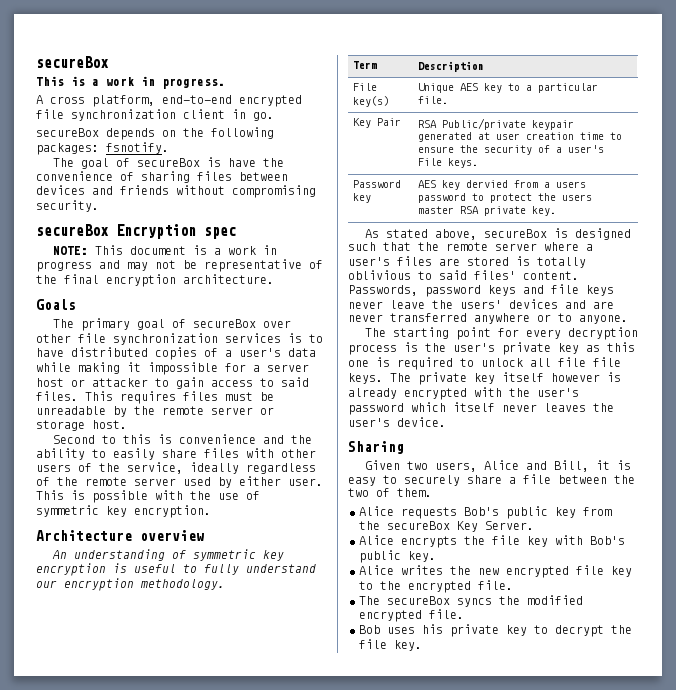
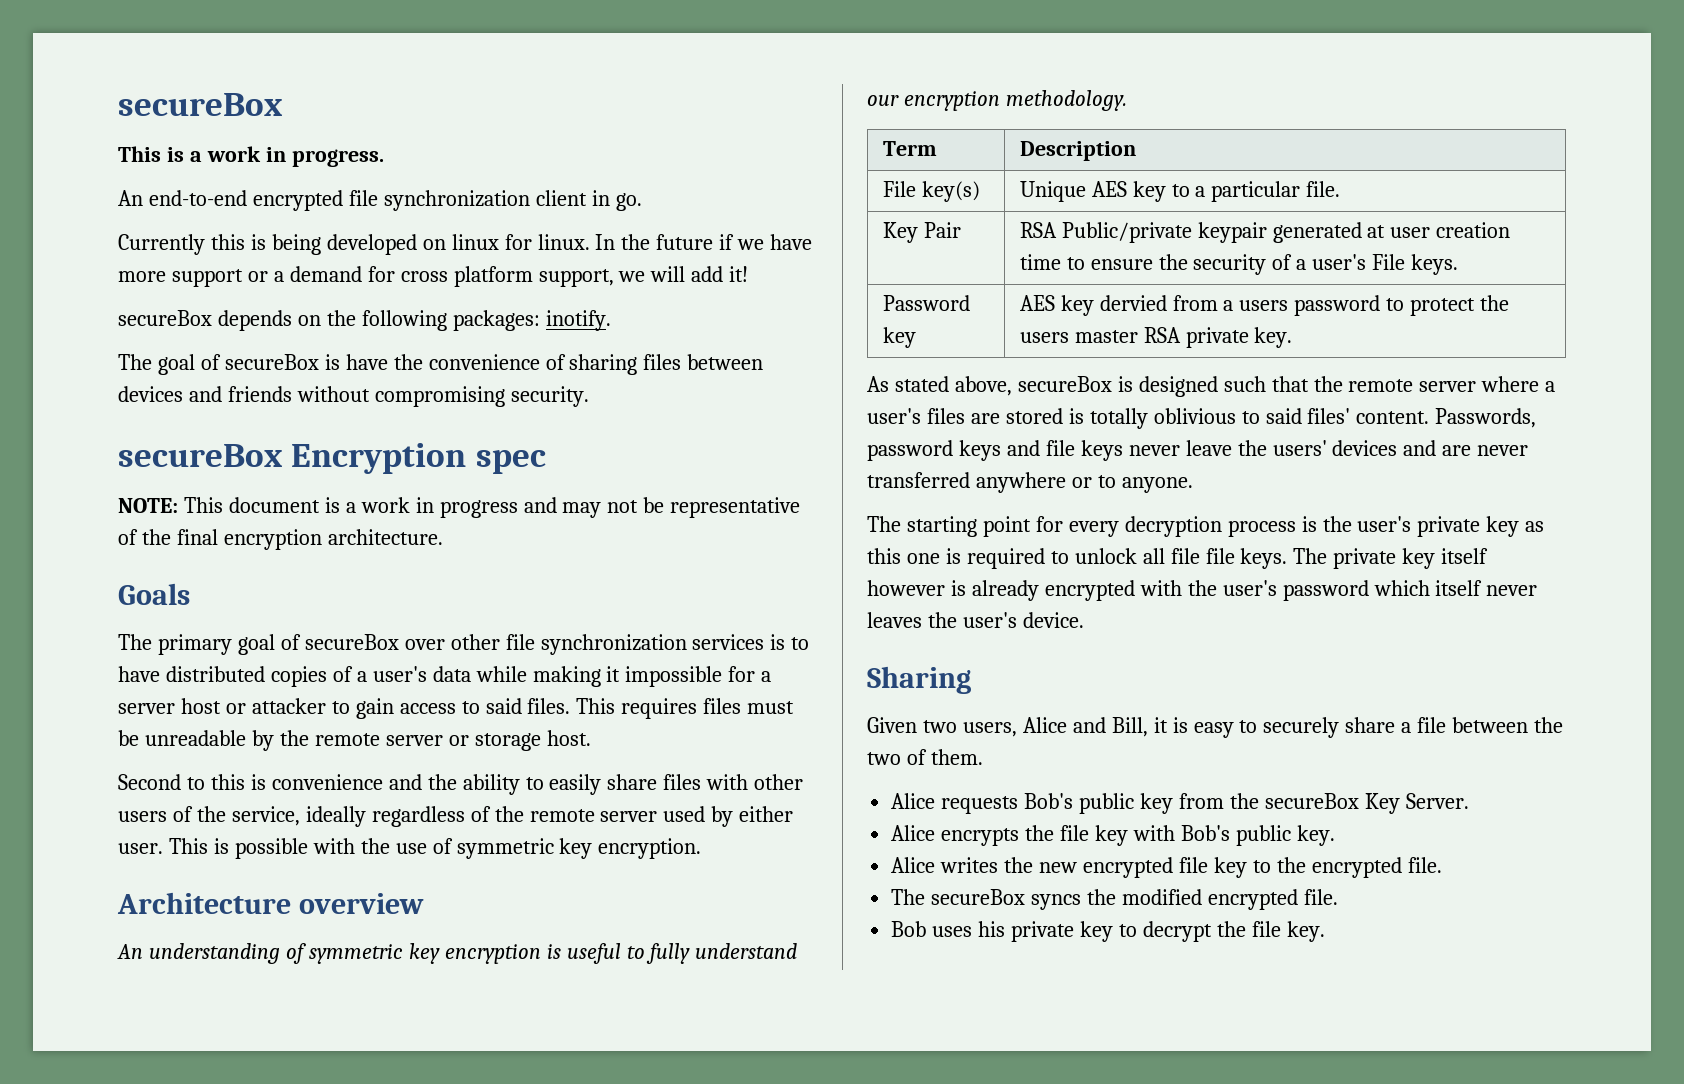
- A cross platform, end-to-end encrypted file synchronization client in go.
+ An end-to-end encrypted file synchronization client in go.
+ Currently this is being developed on linux for linux. In the future if we have more support or a demand for cross platform support, we will add it!
- secureBox depends on the following packages: fsnotify.
+ secureBox depends on the following packages: inotify.

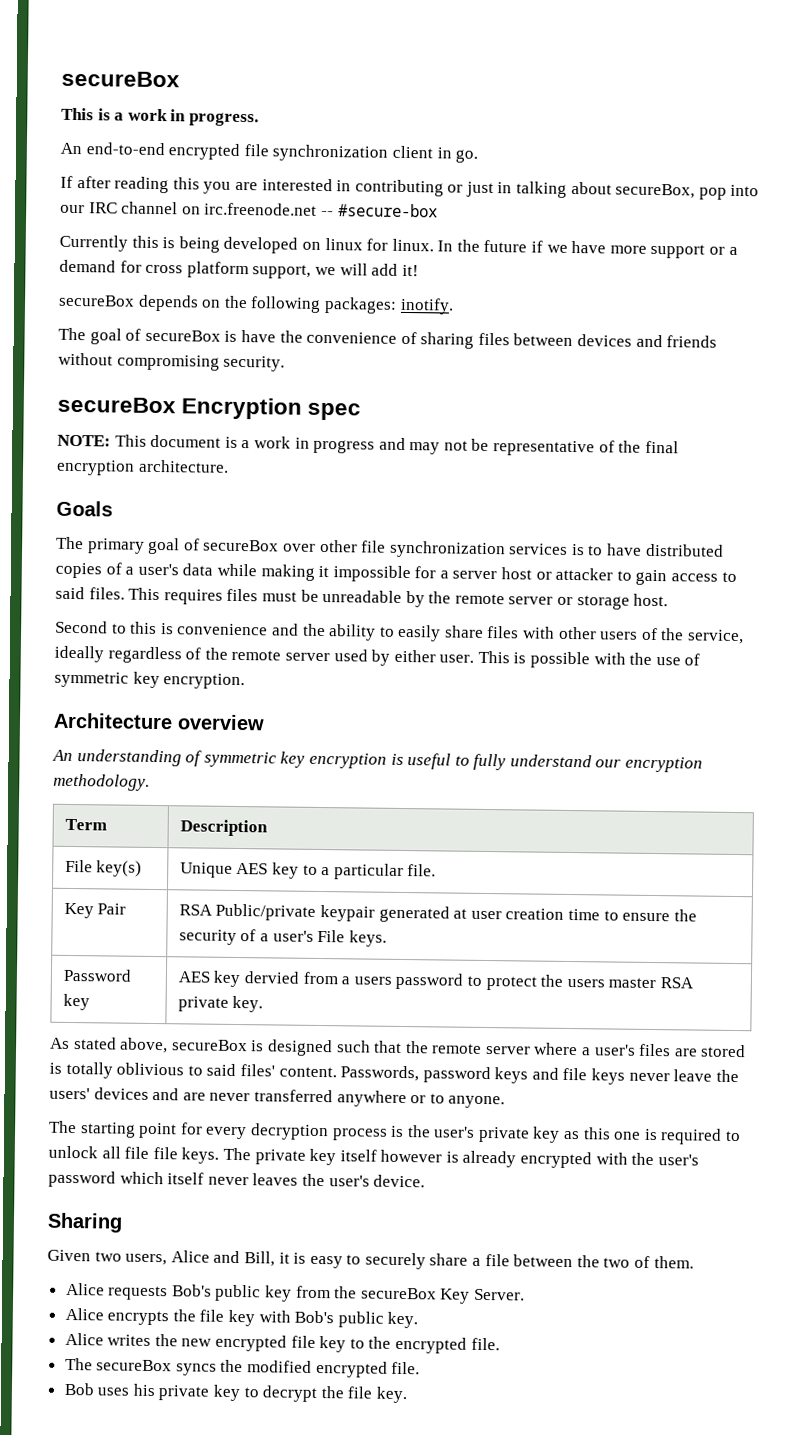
+ If after reading this you are interested in contributing or just in talking about secureBox, pop into our IRC channel on irc.freenode.net -- #secure-box

